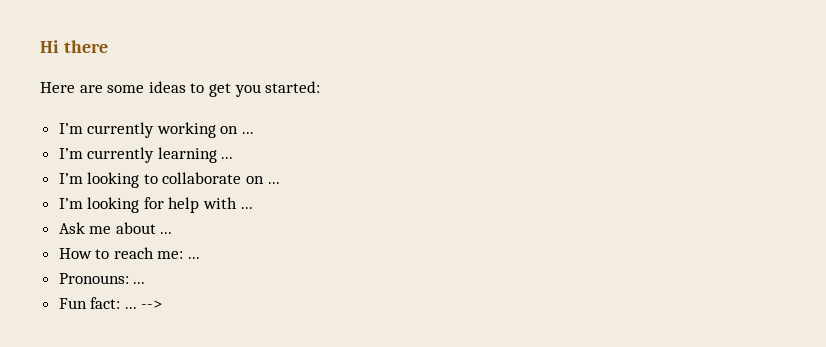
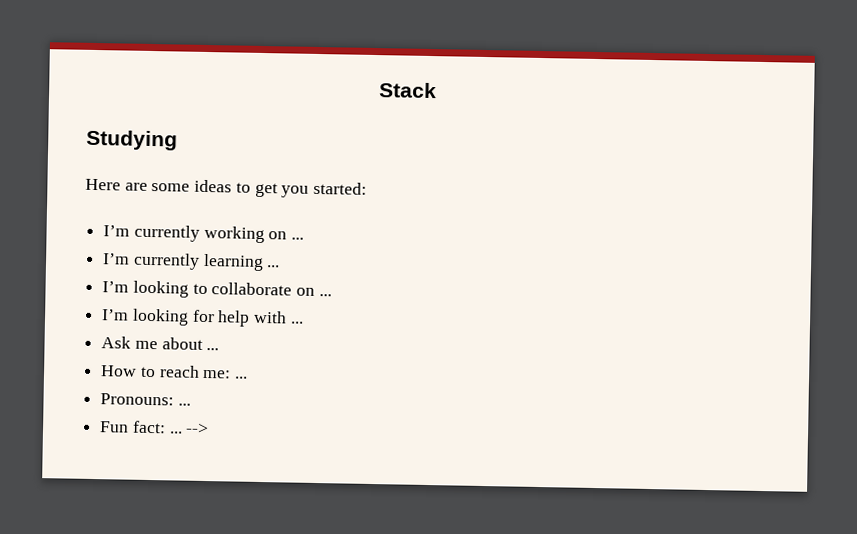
- Hi there
+ Stack
+ Studying

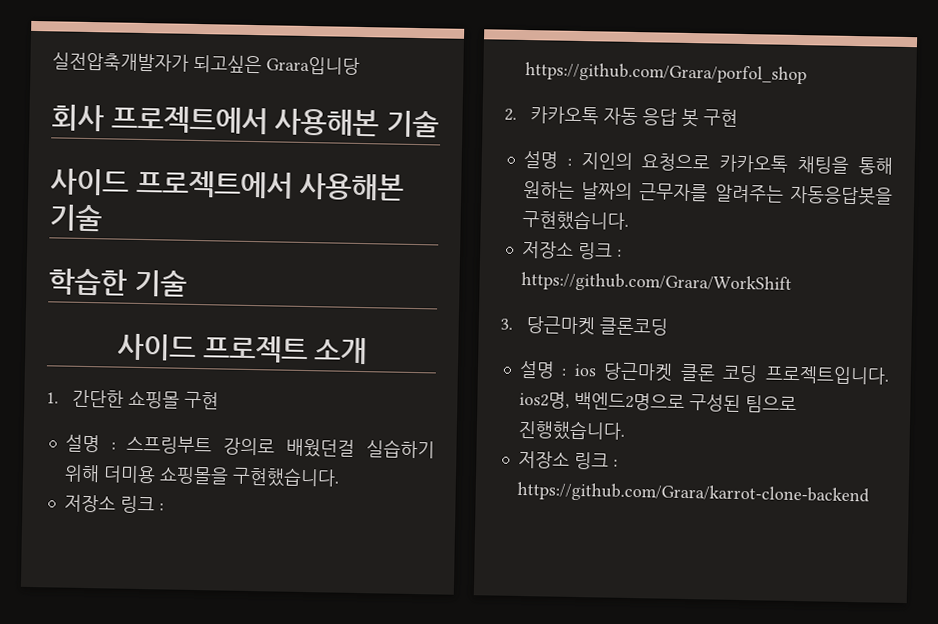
- Stack
- Studying
- Here are some ideas to get you started:
- I’m currently working on ...
- I’m currently learning ...
- I’m looking to collaborate on ...
- I’m looking for help with ...
- Ask me about ...
- How to reach me: ...
- Pronouns: ...
- Fun fact: ... -->
+ 실전압축개발자가 되고싶은 Grara입니당
+ 회사 프로젝트에서 사용해본 기술
+ 사이드 프로젝트에서 사용해본 기술
+ 학습한 기술
+ 사이드 프로젝트 소개
+ 1. 간단한 쇼핑몰 구현
+ 설명 : 스프링부트 강의로 배웠던걸 실습하기 위해 더미용 쇼핑몰을 구현했습니다.
+ 저장소 링크 : https://github.com/Grara/porfol_shop
+ 2. 카카오톡 자동 응답 봇 구현
+ 설명 : 지인의 요청으로 카카오톡 채팅을 통해 원하는 날짜의 근무자를 알려주는 자동응답봇을 구현했습니다.
+ 저장소 링크 : https://github.com/Grara/WorkShift
+ 3. 당근마켓 클론코딩
+ 설명 : ios 당근마켓 클론 코딩 프로젝트입니다. ios2명, 백엔드2명으로 구성된 팀으로 진행했습니다.
+ 저장소 링크 : https://github.com/Grara/karrot-clone-backend

